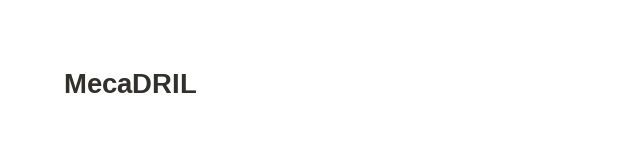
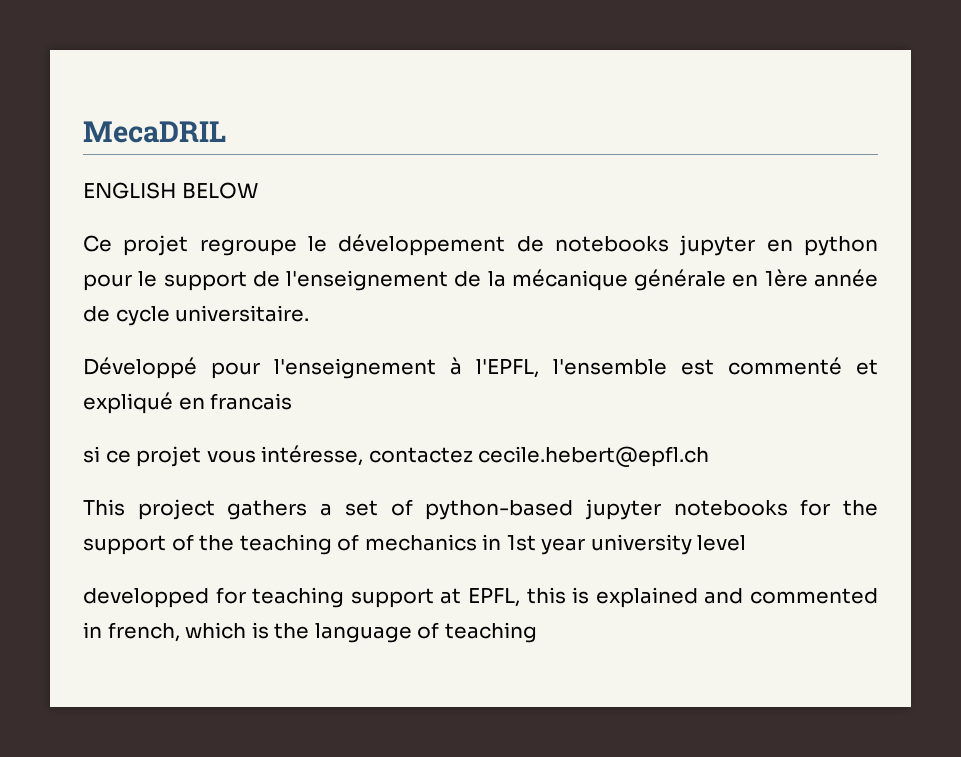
+ ENGLISH BELOW
+ Ce projet regroupe le développement de notebooks jupyter en python pour le support de l'enseignement de la mécanique générale en 1ère année de cycle universitaire.
+ Développé pour l'enseignement à l'EPFL, l'ensemble est commenté et expliqué en francais
+ si ce projet vous intéresse, contactez cecile.hebert@epfl.ch
+ This project gathers a set of python-based jupyter notebooks for the support of the teaching of mechanics in 1st year university level
+ developped for teaching support at EPFL, this is explained and commented in french, which is the language of teaching

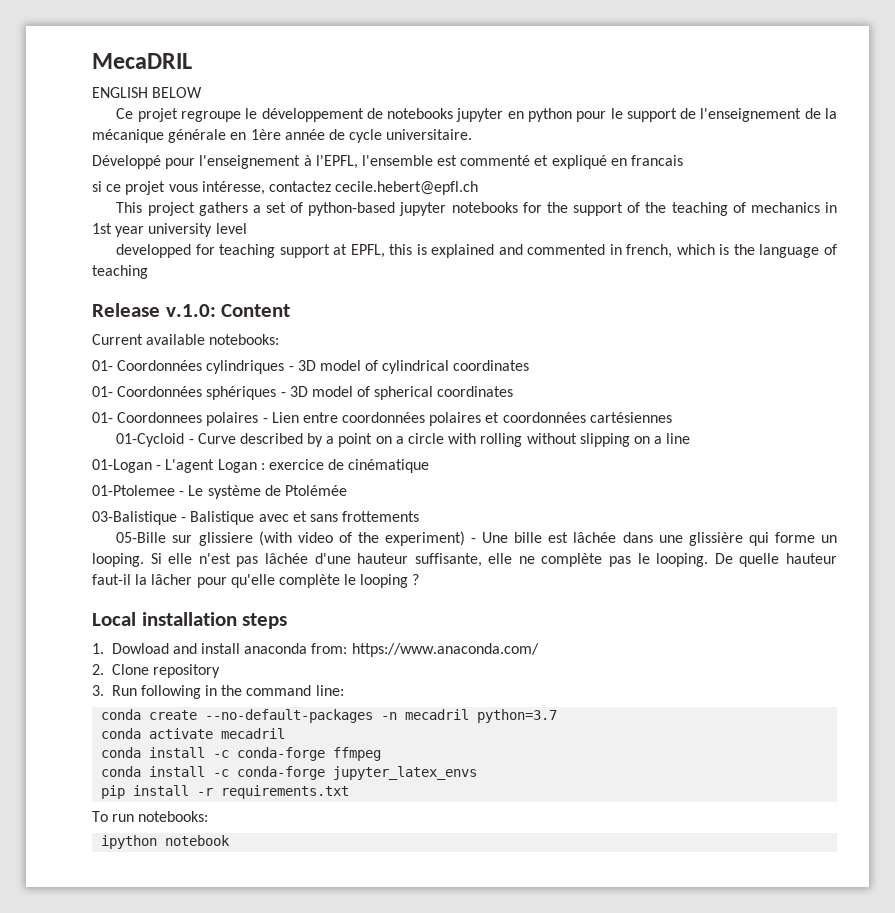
+ Release v.1.0: Content
+ Current available notebooks:
+ 01- Coordonnées cylindriques - 3D model of cylindrical coordinates
+ 01- Coordonnées sphériques - 3D model of spherical coordinates
+ 01- Coordonnees polaires - Lien entre coordonnées polaires et coordonnées cartésiennes
+ 01-Cycloid - Curve described by a point on a circle with rolling without slipping on a line
+ 01-Logan - L'agent Logan : exercice de cinématique
+ 01-Ptolemee - Le système de Ptolémée
+ 03-Balistique - Balistique avec et sans frottements
+ 05-Bille sur glissiere (with video of the experiment) - Une bille est lâchée dans une glissière qui forme un looping. Si elle n'est pas lâchée d'une hauteur suffisante, elle ne complète pas le looping. De quelle hauteur faut-il la lâcher pour qu'elle complète le looping ?
+ Local installation steps
+ 1. Dowload and install anaconda from: https://www.anaconda.com/
+ 2. Clone repository
+ 3. Run following in the command line:
+ conda create --no-default-packages -n mecadril python=3.7
+ conda activate mecadril
+ conda install -c conda-forge ffmpeg
+ conda install -c conda-forge jupyter_latex_envs
+ pip install -r requirements.txt
+ To run notebooks:
+ ipython notebook

